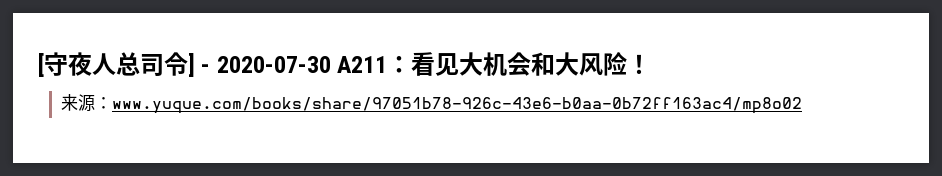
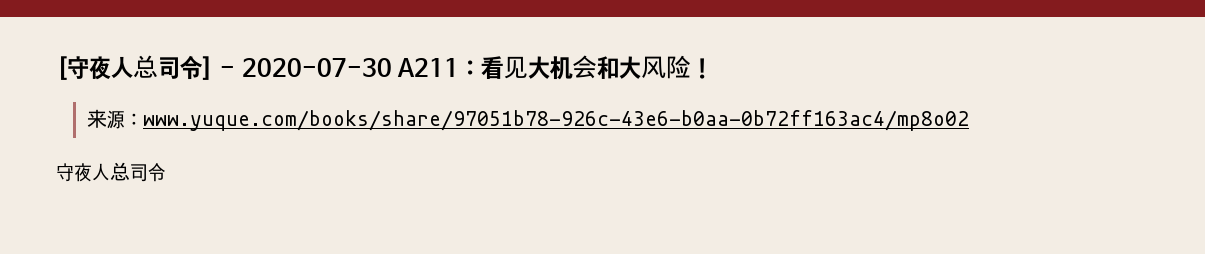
  来源：www.yuque.com/books/share/97051b78-926c-43e6-b0aa-0b72ff163ac4/mp8o02
+ 守夜人总司令

